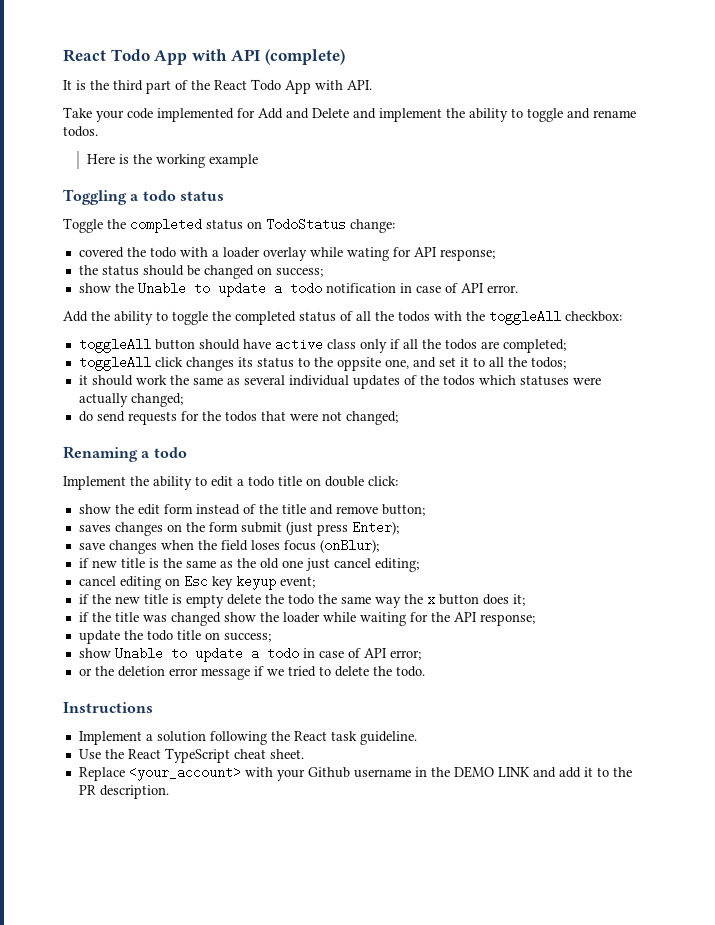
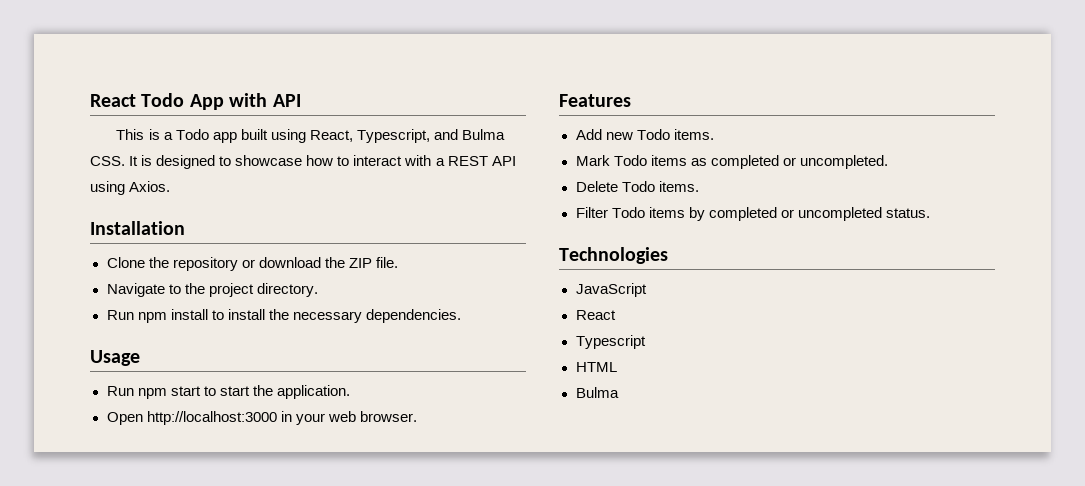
- React Todo App with API (complete)
- It is the third part of the React Todo App with API.
- Take your code implemented for Add and Delete and implement the ability to toggle and rename todos.
- Here is the working example
- Toggling a todo status
- Toggle the completed status on TodoStatus change:
- covered the todo with a loader overlay while wating for API response;
- the status should be changed on success;
- show the Unable to update a todo notification in case of API error.
- Add the ability to toggle the completed status of all the todos with the toggleAll checkbox:
- toggleAll button should have active class only if all the todos are completed;
- toggleAll click changes its status to the oppsite one, and set it to all the todos;
- it should work the same as several individual updates of the todos which statuses were actually changed;
- do send requests for the todos that were not changed;
- Renaming a todo
- Implement the ability to edit a todo title on double click:
- show the edit form instead of the title and remove button;
- saves changes on the form submit (just press Enter);
- save changes when the field loses focus (onBlur);
- if new title is the same as the old one just cancel editing;
- cancel editing on Esс key keyup event;
- if the new title is empty delete the todo the same way the x button does it;
- if the title was changed show the loader while waiting for the API response;
- update the todo title on success;
- show Unable to update a todo in case of API error;
- or the deletion error message if we tried to delete the todo.
- Instructions
- Implement a solution following the React task guideline.
- Use the React TypeScript cheat sheet.
- Replace <your_account> with your Github username in the DEMO LINK and add it to the PR description.
+ React Todo App with API
+ This is a Todo app built using React, Typescript, and Bulma CSS. It is designed to showcase how to interact with a REST API using Axios.
+ Installation
+ Clone the repository or download the ZIP file.
+ Navigate to the project directory.
+ Run npm install to install the necessary dependencies.
+ Usage
+ Run npm start to start the application.
+ Open http://localhost:3000 in your web browser.
+ Features
+ Add new Todo items.
+ Mark Todo items as completed or uncompleted.
+ Delete Todo items.
+ Filter Todo items by completed or uncompleted status.
+ Technologies
+ JavaScript
+ React
+ Typescript
+ HTML
+ Bulma

